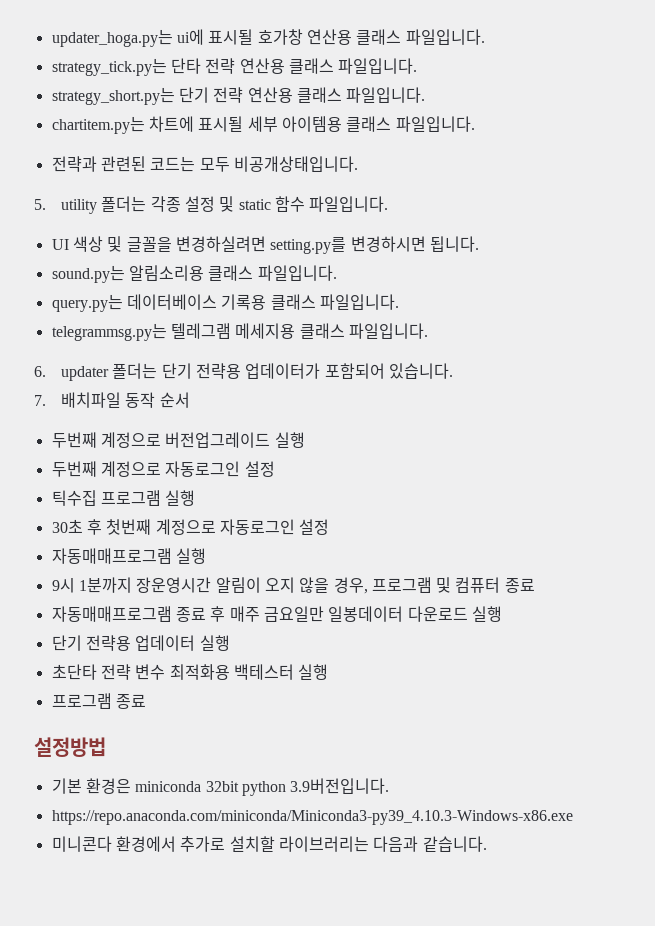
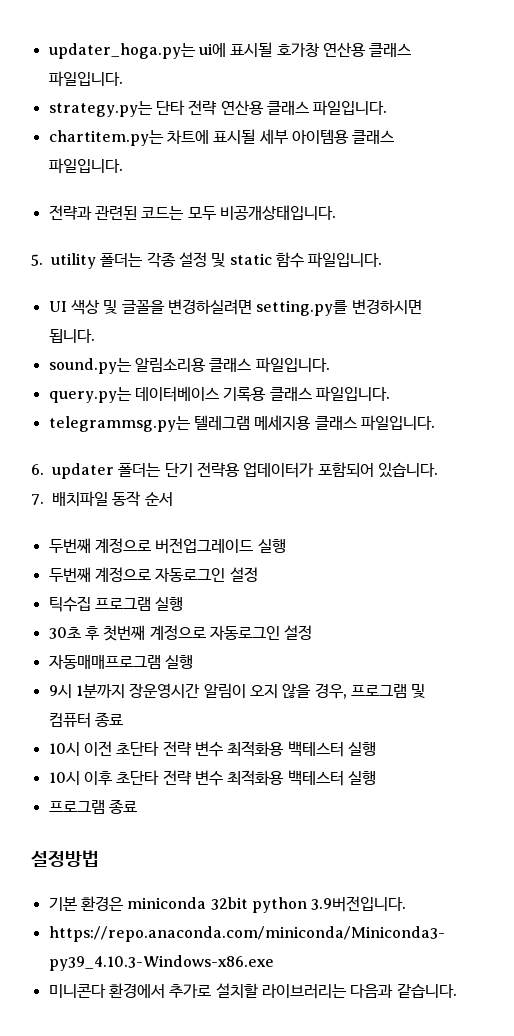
- strategy_tick.py는 단타 전략 연산용 클래스 파일입니다.
+ strategy.py는 단타 전략 연산용 클래스 파일입니다.
- strategy_short.py는 단기 전략 연산용 클래스 파일입니다.
- 자동매매프로그램 종료 후 매주 금요일만 일봉데이터 다운로드 실행
- 단기 전략용 업데이터 실행
- 초단타 전략 변수 최적화용 백테스터 실행
+ 10시 이전 초단타 전략 변수 최적화용 백테스터 실행
+ 10시 이후 초단타 전략 변수 최적화용 백테스터 실행

